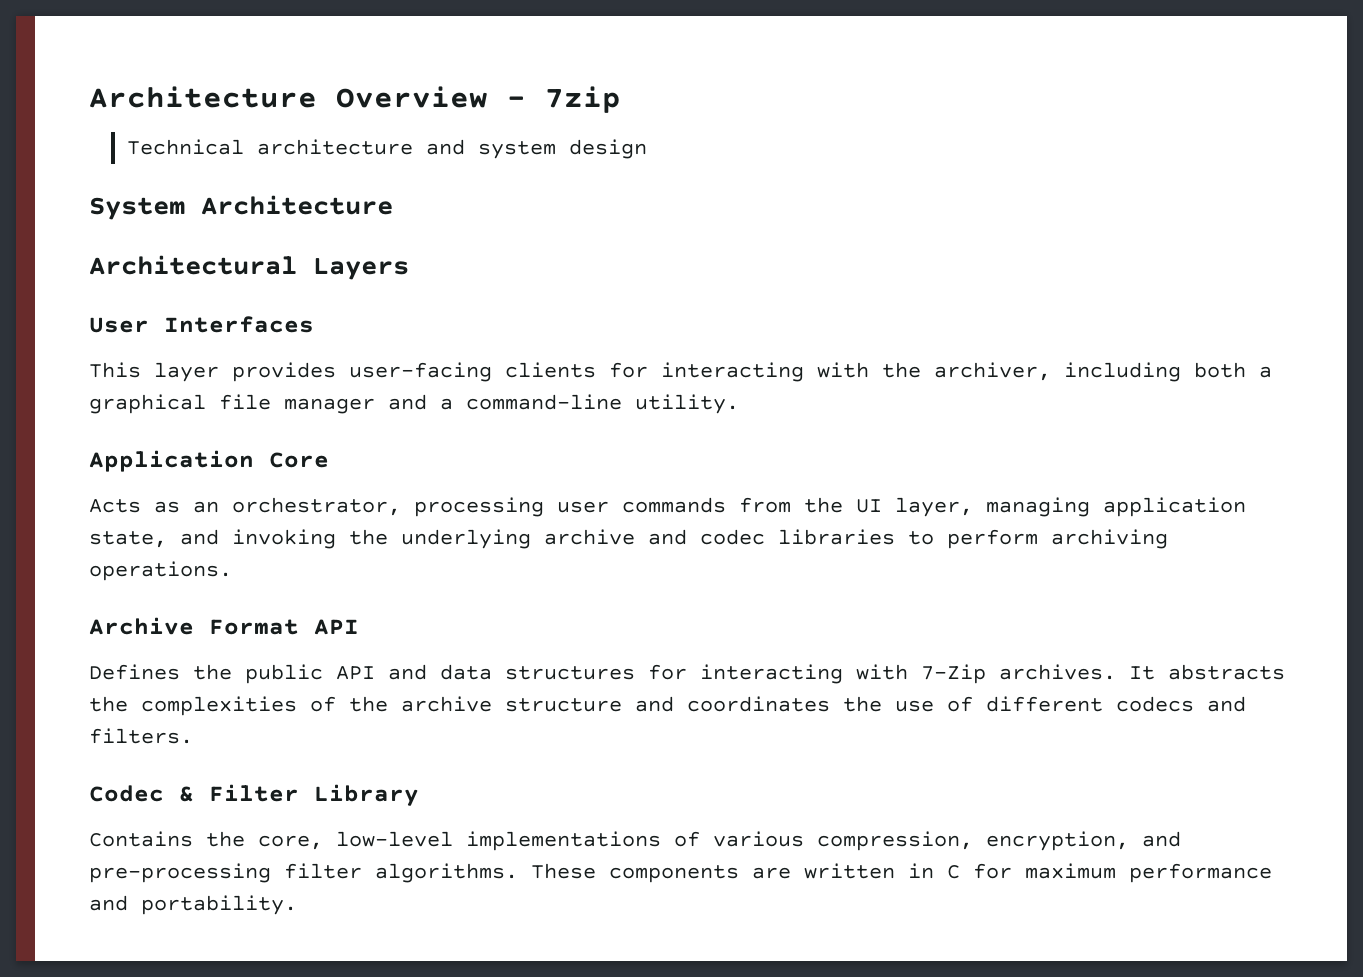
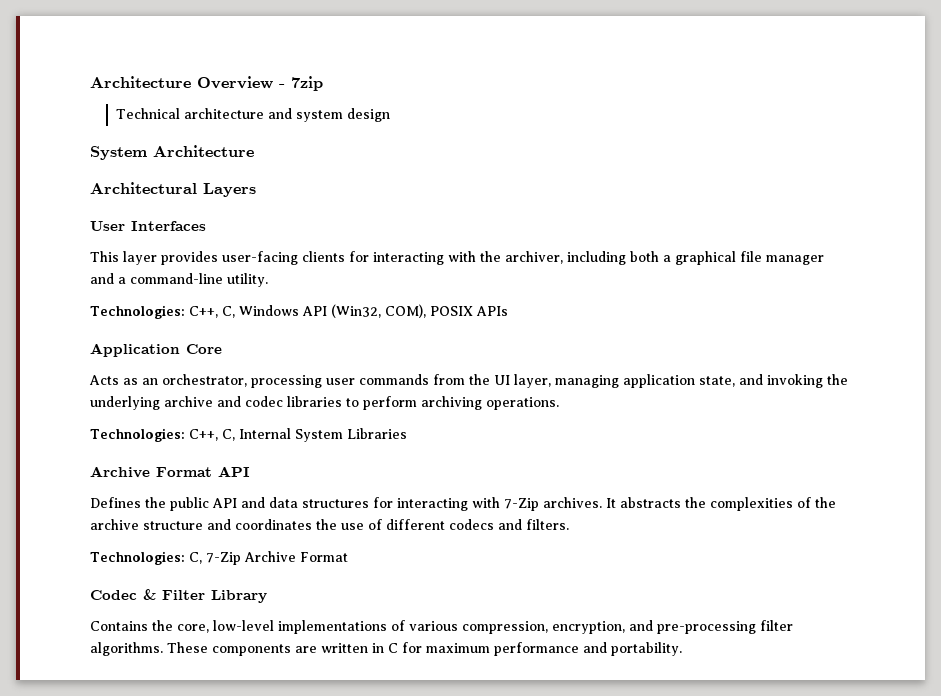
+ Technologies: C++, C, Windows API (Win32, COM), POSIX APIs
+ Technologies: C++, C, Internal System Libraries
+ Technologies: C, 7-Zip Archive Format

